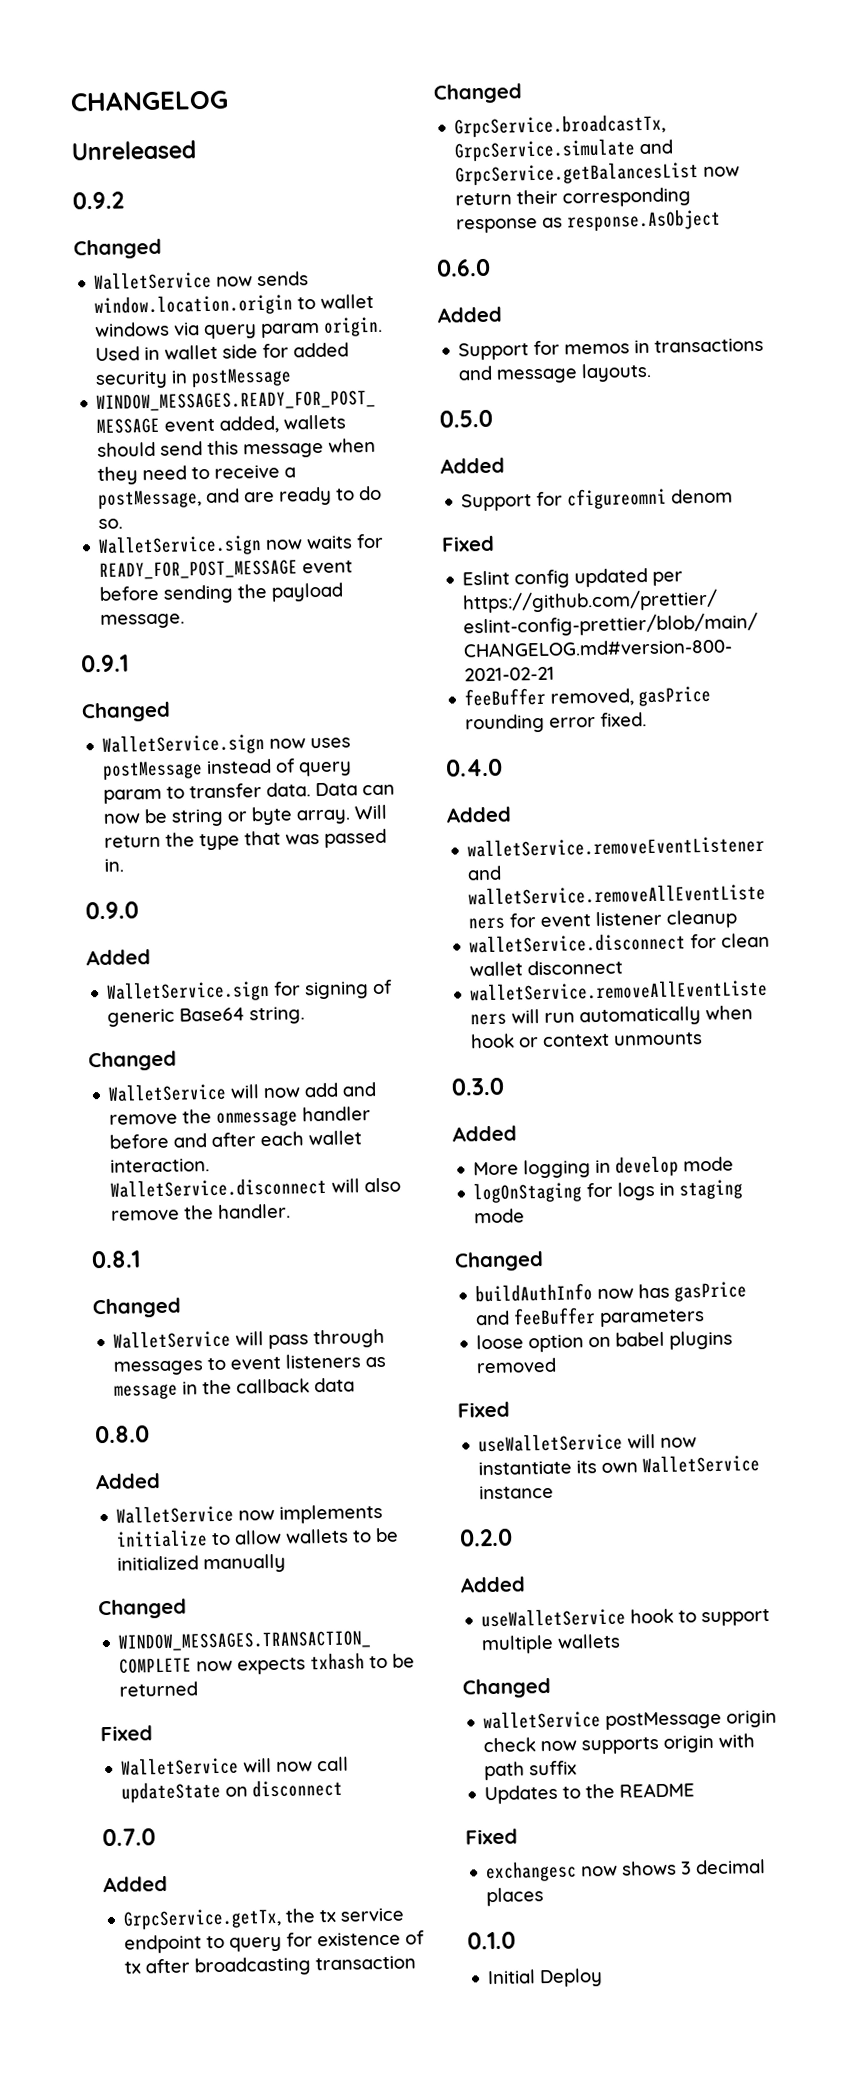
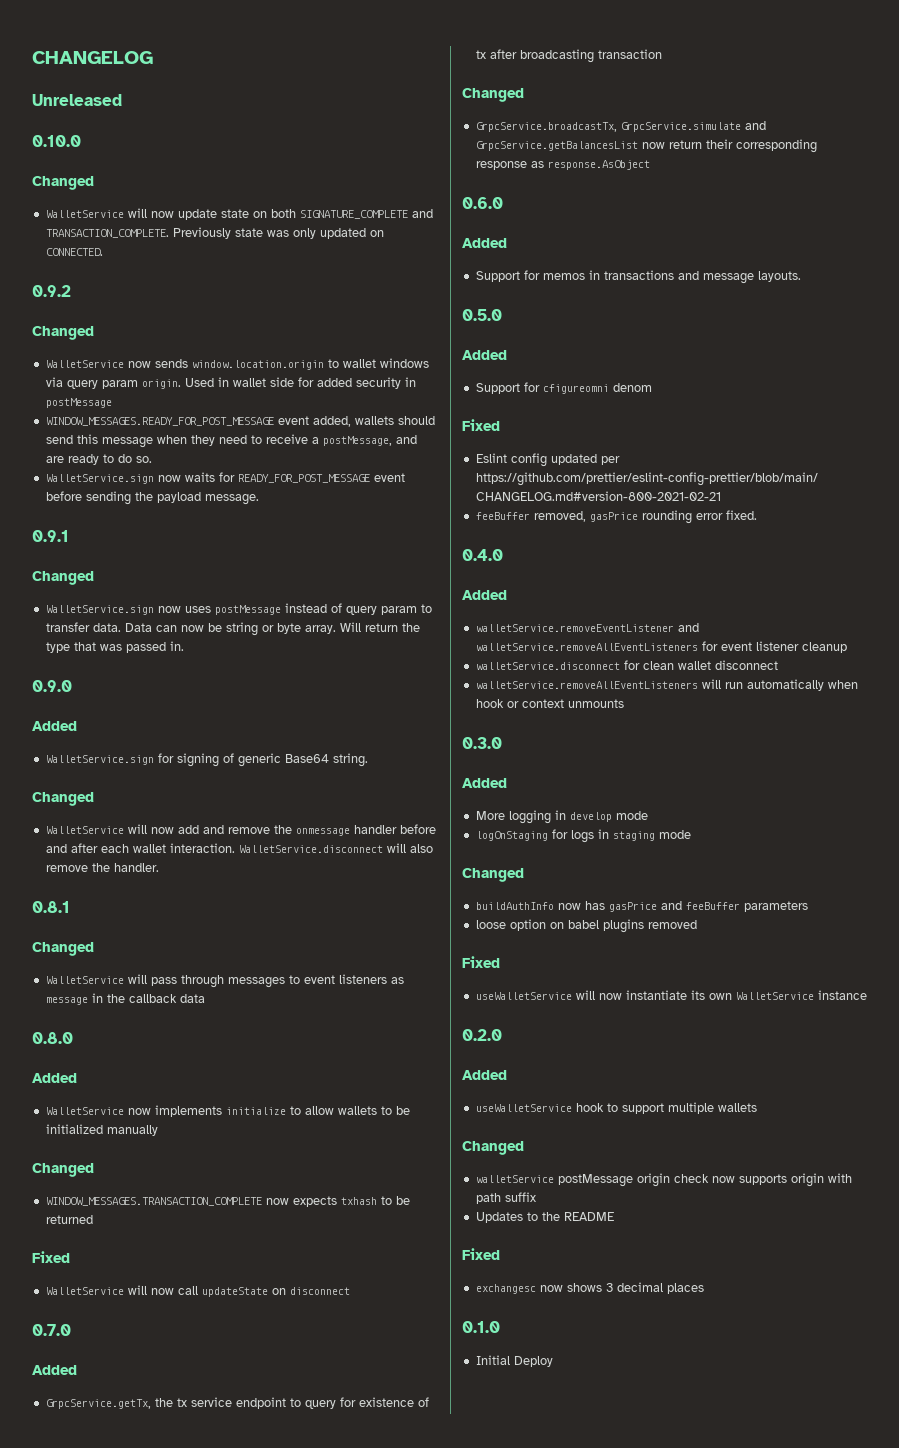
+ 0.10.0
+ Changed
+ WalletService will now update state on both SIGNATURE_COMPLETE and TRANSACTION_COMPLETE. Previously state was only updated on CONNECTED.

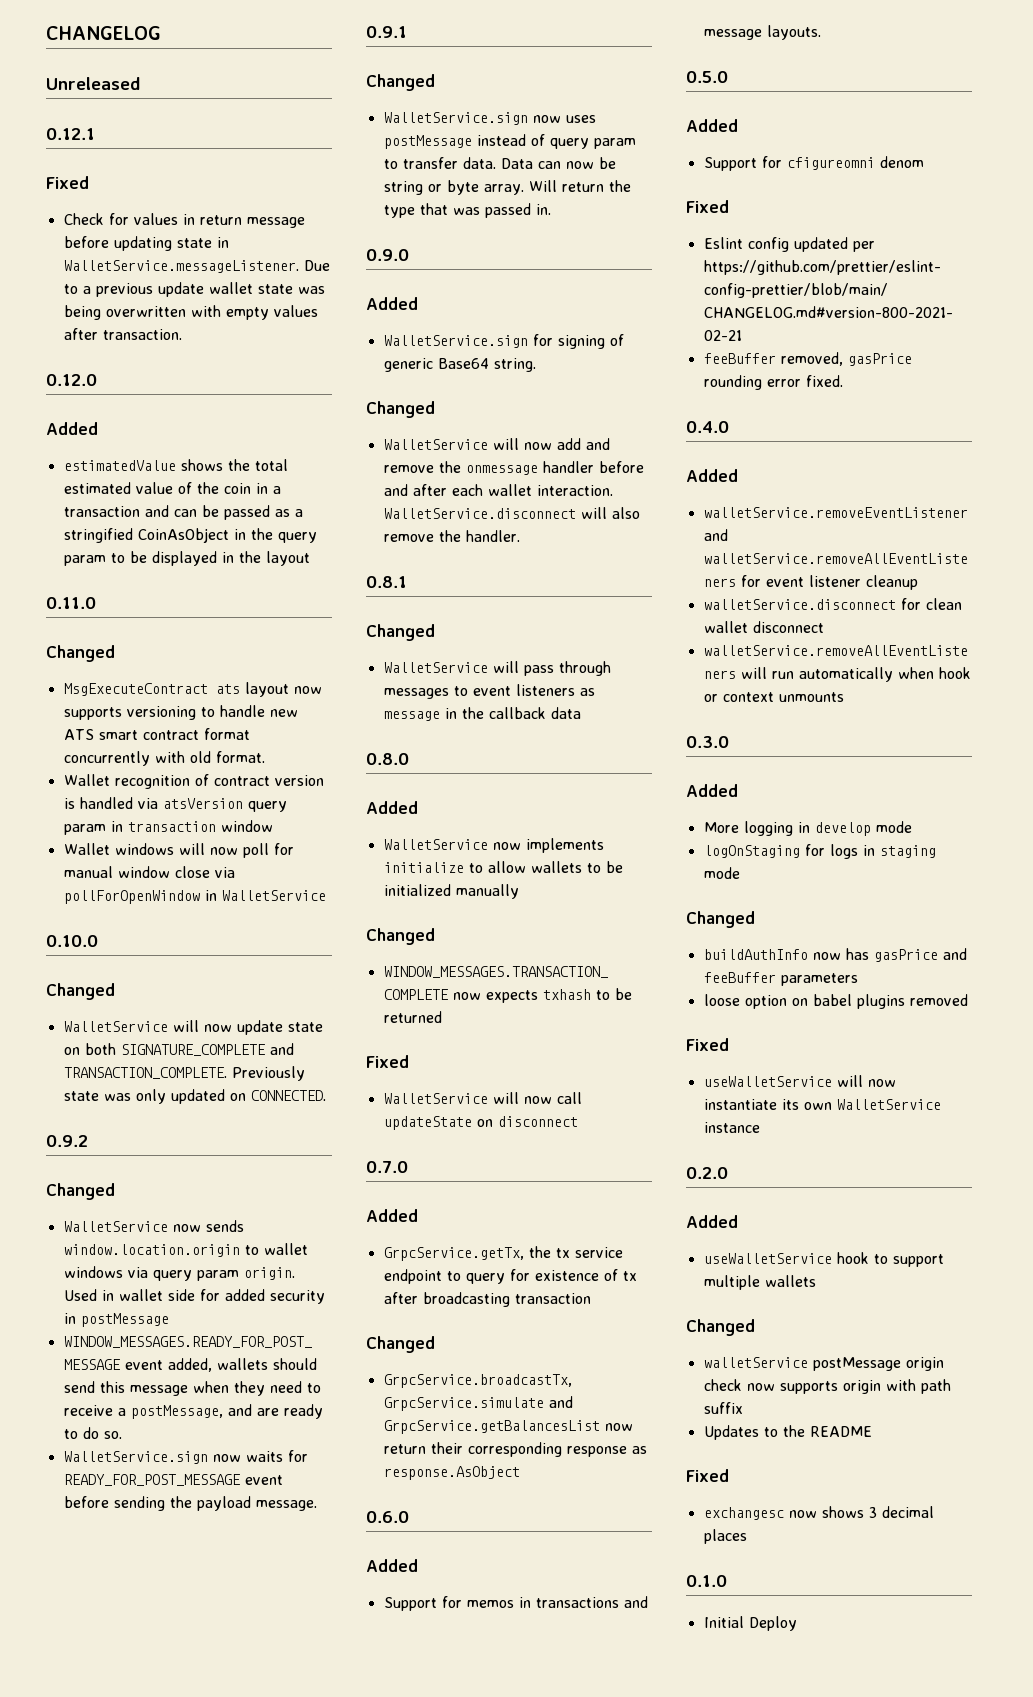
+ 0.12.1
+ Fixed
+ Check for values in return message before updating state in WalletService.messageListener. Due to a previous update wallet state was being overwritten with empty values after transaction.
+ 0.12.0
+ Added
+ estimatedValue shows the total estimated value of the coin in a transaction and can be passed as a stringified CoinAsObject in the query param to be displayed in the layout
+ 0.11.0
+ Changed
+ MsgExecuteContract ats layout now supports versioning to handle new ATS smart contract format concurrently with old format.
+ Wallet recognition of contract version is handled via atsVersion query param in transaction window
+ Wallet windows will now poll for manual window close via pollForOpenWindow in WalletService

